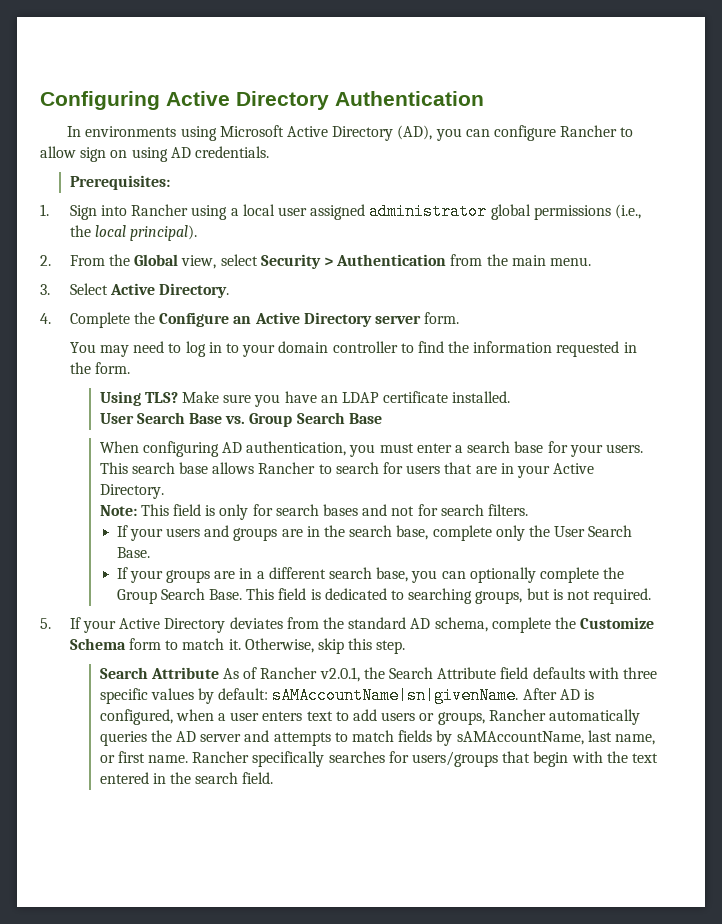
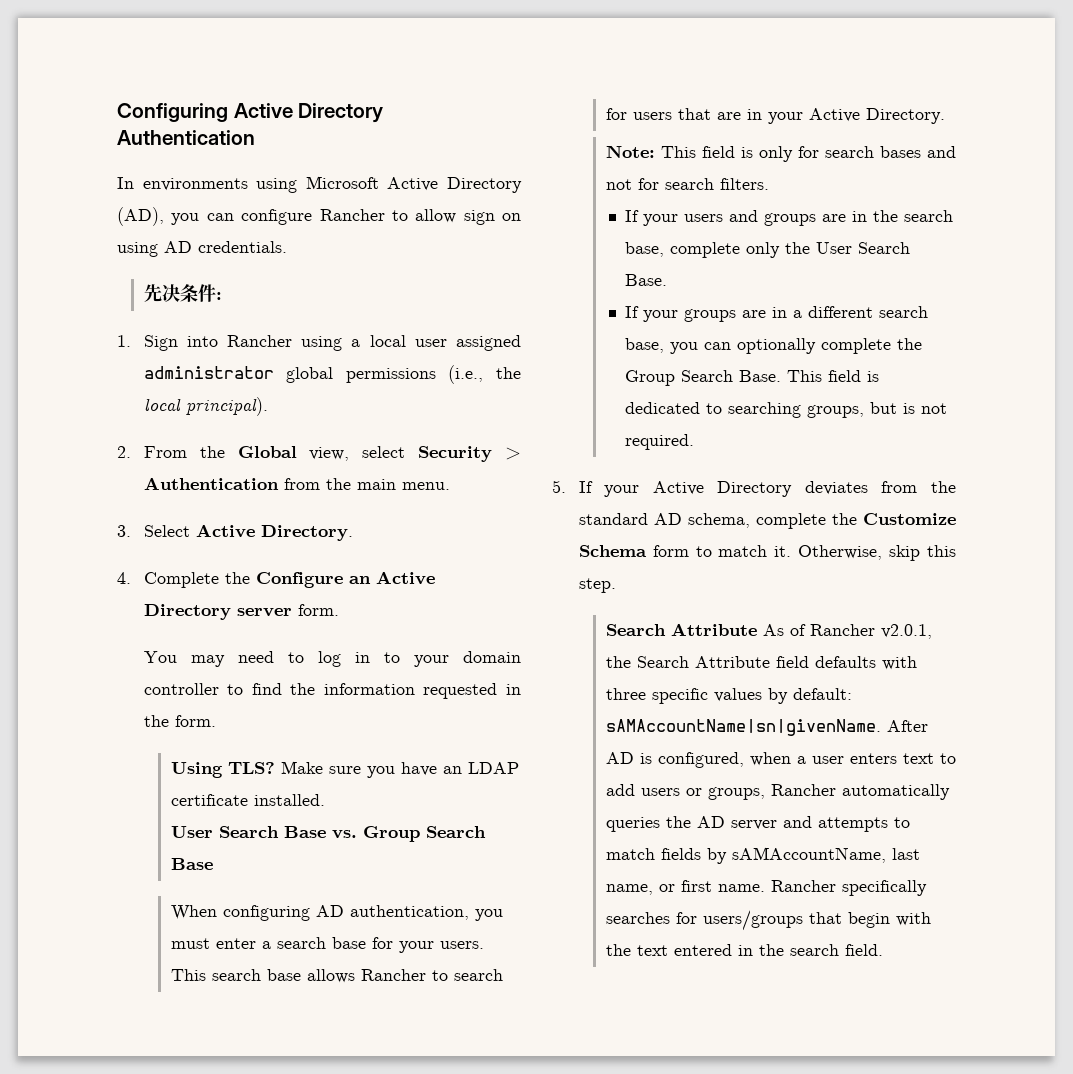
- Prerequisites:
+ 先决条件:

